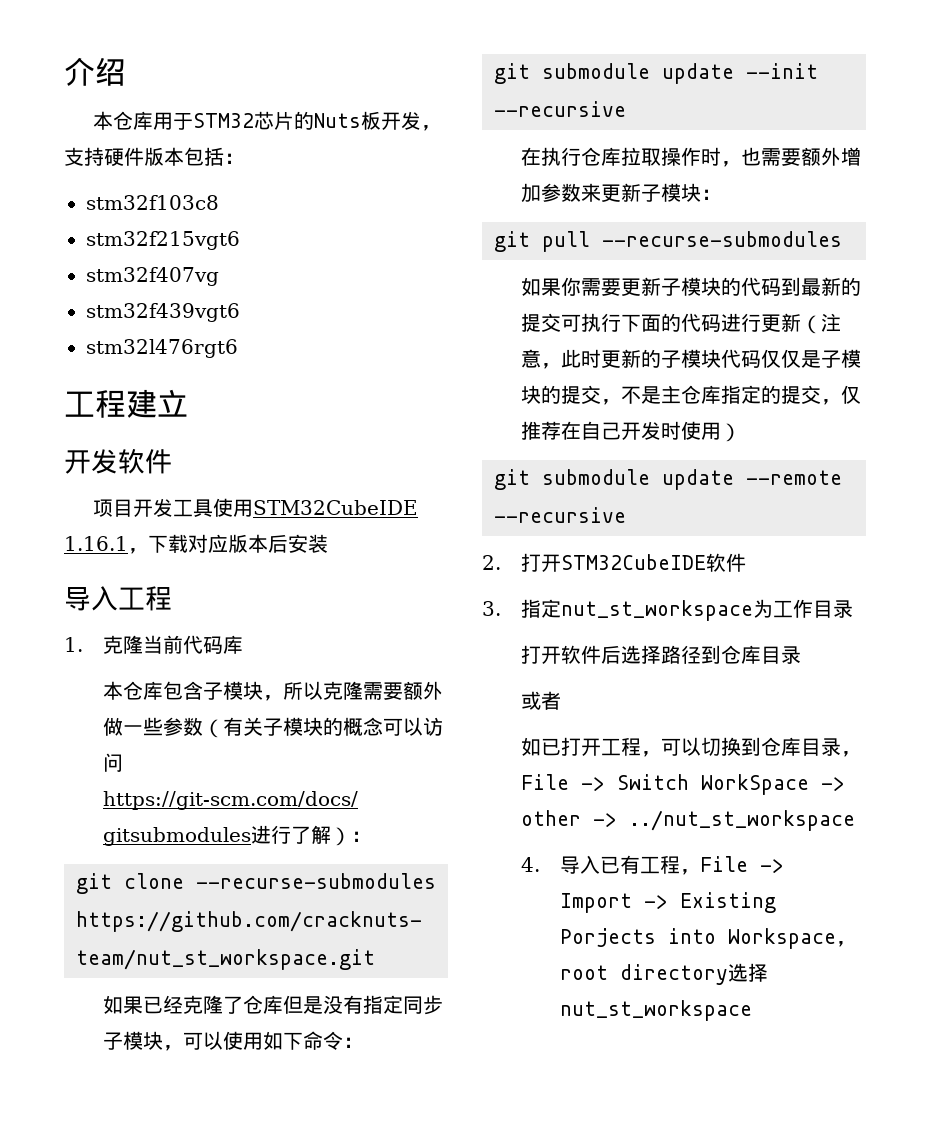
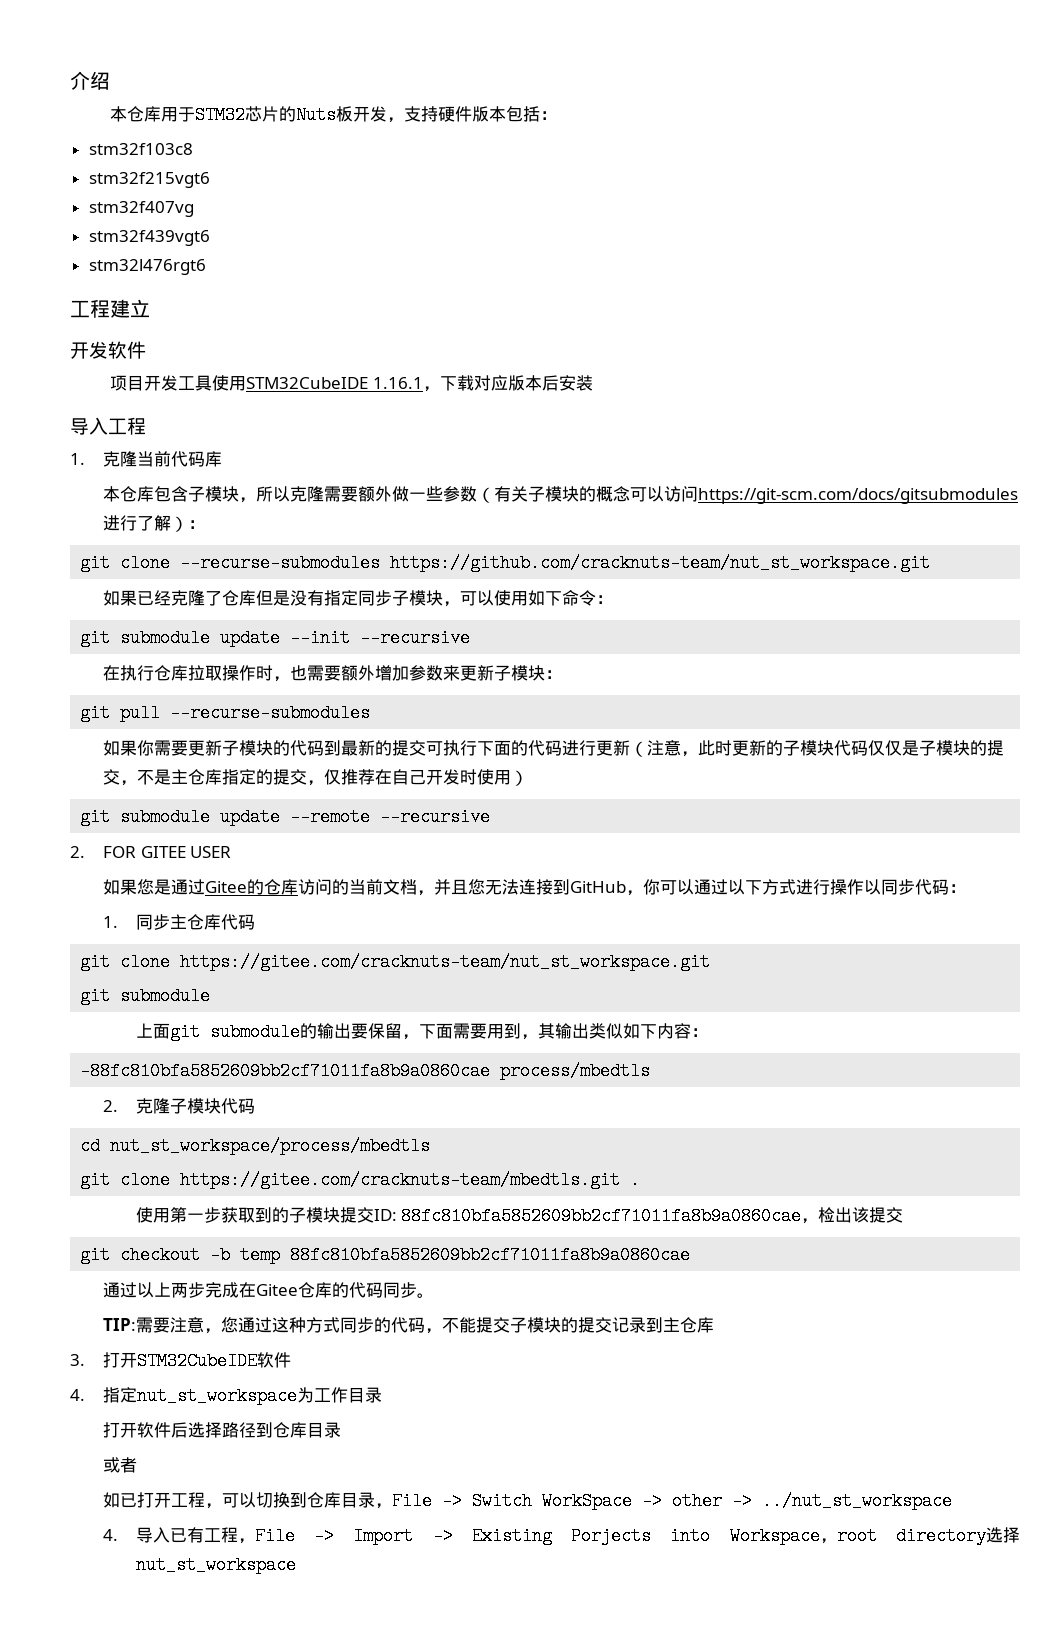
- 2.打开STM32CubeIDE软件
+ 2. FOR GITEE USER
+ 如果您是通过Gitee的仓库访问的当前文档，并且您无法连接到GitHub，你可以通过以下方式进行操作以同步代码：
+ 1.同步主仓库代码
+ git clone https://gitee.com/cracknuts-team/nut_st_workspace.git
+ git submodule
+ 上面git submodule的输出要保留，下面需要用到，其输出类似如下内容：
+ -88fc810bfa5852609bb2cf71011fa8b9a0860cae process/mbedtls
+ 2.克隆子模块代码
+ cd nut_st_workspace/process/mbedtls
+ git clone https://gitee.com/cracknuts-team/mbedtls.git .
+ 使用第一步获取到的子模块提交ID: 88fc810bfa5852609bb2cf71011fa8b9a0860cae，检出该提交
+ git checkout -b temp 88fc810bfa5852609bb2cf71011fa8b9a0860cae
+ 通过以上两步完成在Gitee仓库的代码同步。
+ TIP:需要注意，您通过这种方式同步的代码，不能提交子模块的提交记录到主仓库
+ 3.打开STM32CubeIDE软件
- 3.指定nut_st_workspace为工作目录
+ 4.指定nut_st_workspace为工作目录

